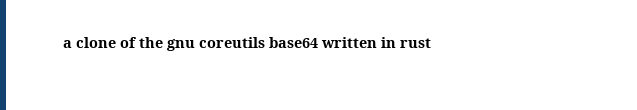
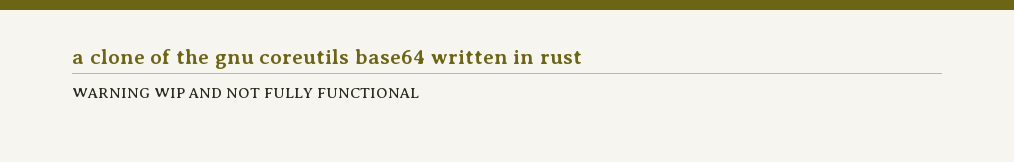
+ WARNING WIP AND NOT FULLY FUNCTIONAL

